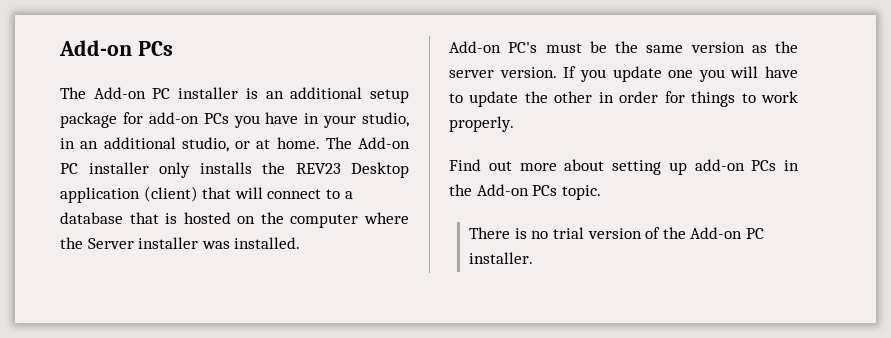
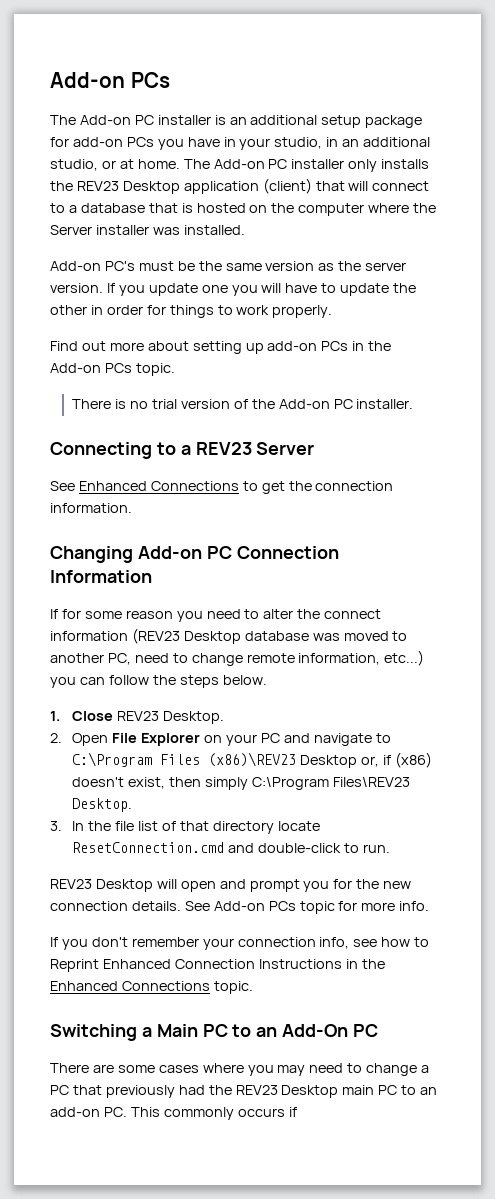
+ Connecting to a REV23 Server
+ See Enhanced Connections to get the connection information.
+ Changing Add-on PC Connection Information
+ If for some reason you need to alter the connect information (REV23 Desktop database was moved to another PC, need to change remote information, etc...) you can follow the steps below.
+ 1. Close REV23 Desktop.
+ 2. Open File Explorer on your PC and navigate to C:\Program Files (x86)\REV23 Desktop or, if (x86) doesn't exist, then simply C:\Program Files\REV23 Desktop.
+ 3. In the file list of that directory locate ResetConnection.cmd and double-click to run.
+ REV23 Desktop will open and prompt you for the new connection details. See Add-on PCs topic for more info.
+ If you don't remember your connection info, see how to Reprint Enhanced Connection Instructions in the Enhanced Connections topic.
+ Switching a Main PC to an Add-On PC
+ There are some cases where you may need to change a PC that previously had the REV23 Desktop main PC to an add-on PC. This commonly occurs if

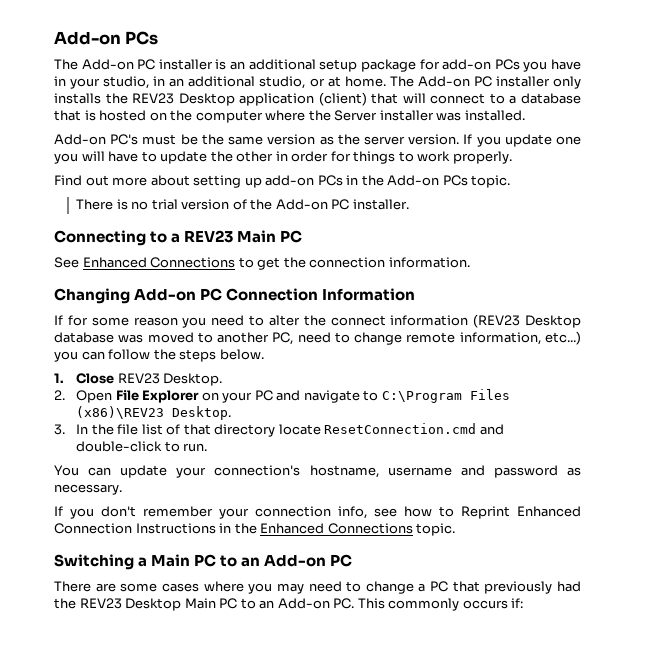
- Connecting to a REV23 Server
+ Connecting to a REV23 Main PC
- 2. Open File Explorer on your PC and navigate to C:\Program Files (x86)\REV23 Desktop or, if (x86) doesn't exist, then simply C:\Program Files\REV23 Desktop.
+ 2. Open File Explorer on your PC and navigate to C:\Program Files (x86)\REV23 Desktop.
- REV23 Desktop will open and prompt you for the new connection details. See Add-on PCs topic for more info.
+ You can update your connection's hostname, username and password as necessary.
- Switching a Main PC to an Add-On PC
+ Switching a Main PC to an Add-on PC
- There are some cases where you may need to change a PC that previously had the REV23 Desktop main PC to an add-on PC. This commonly occurs if
+ There are some cases where you may need to change a PC that previously had the REV23 Desktop Main PC to an Add-on PC. This commonly occurs if:

